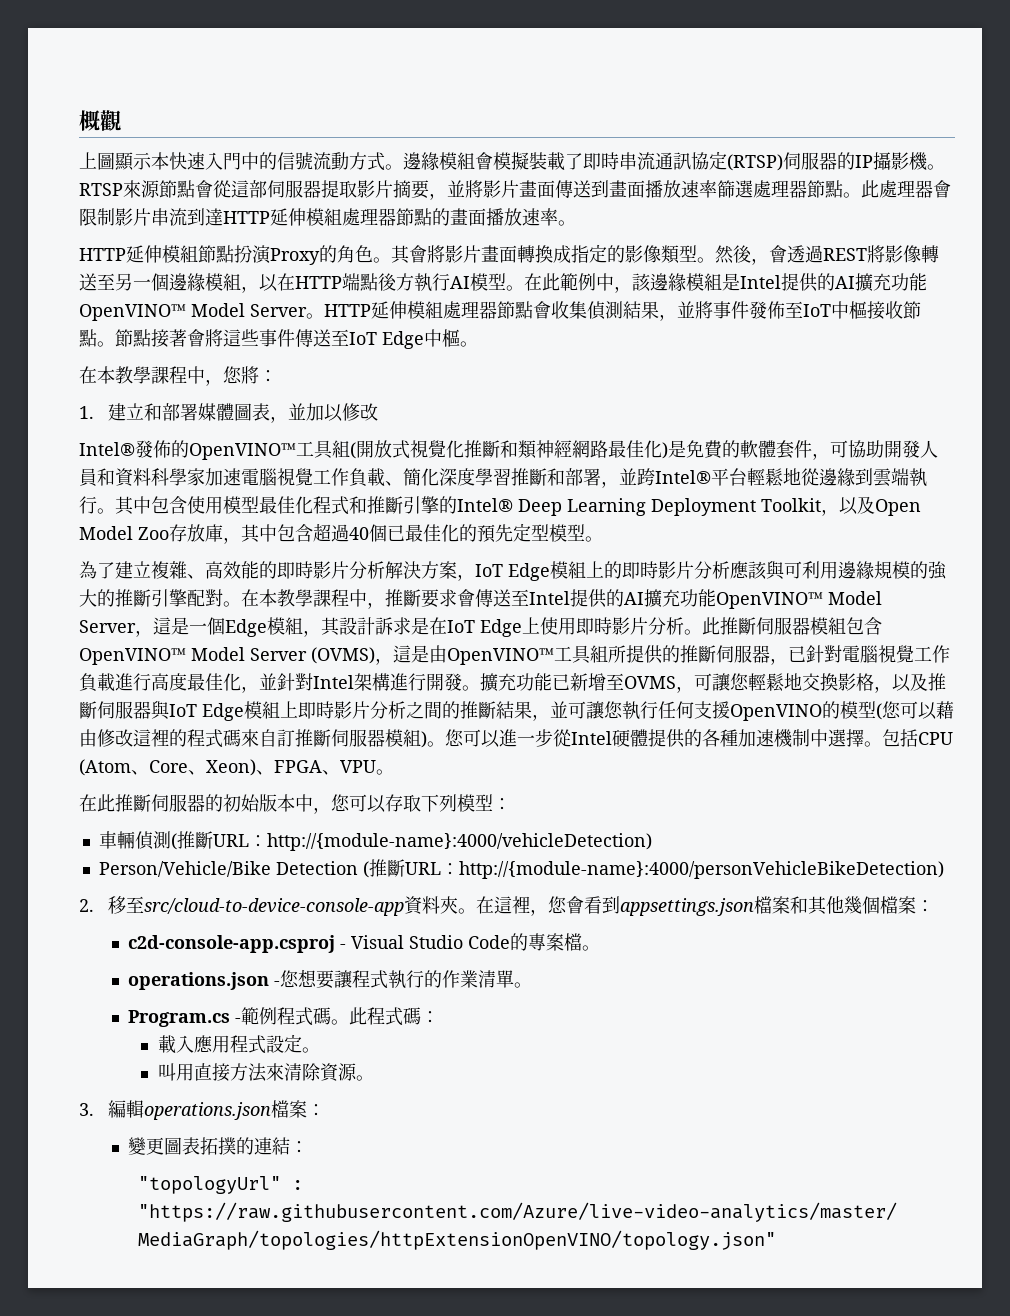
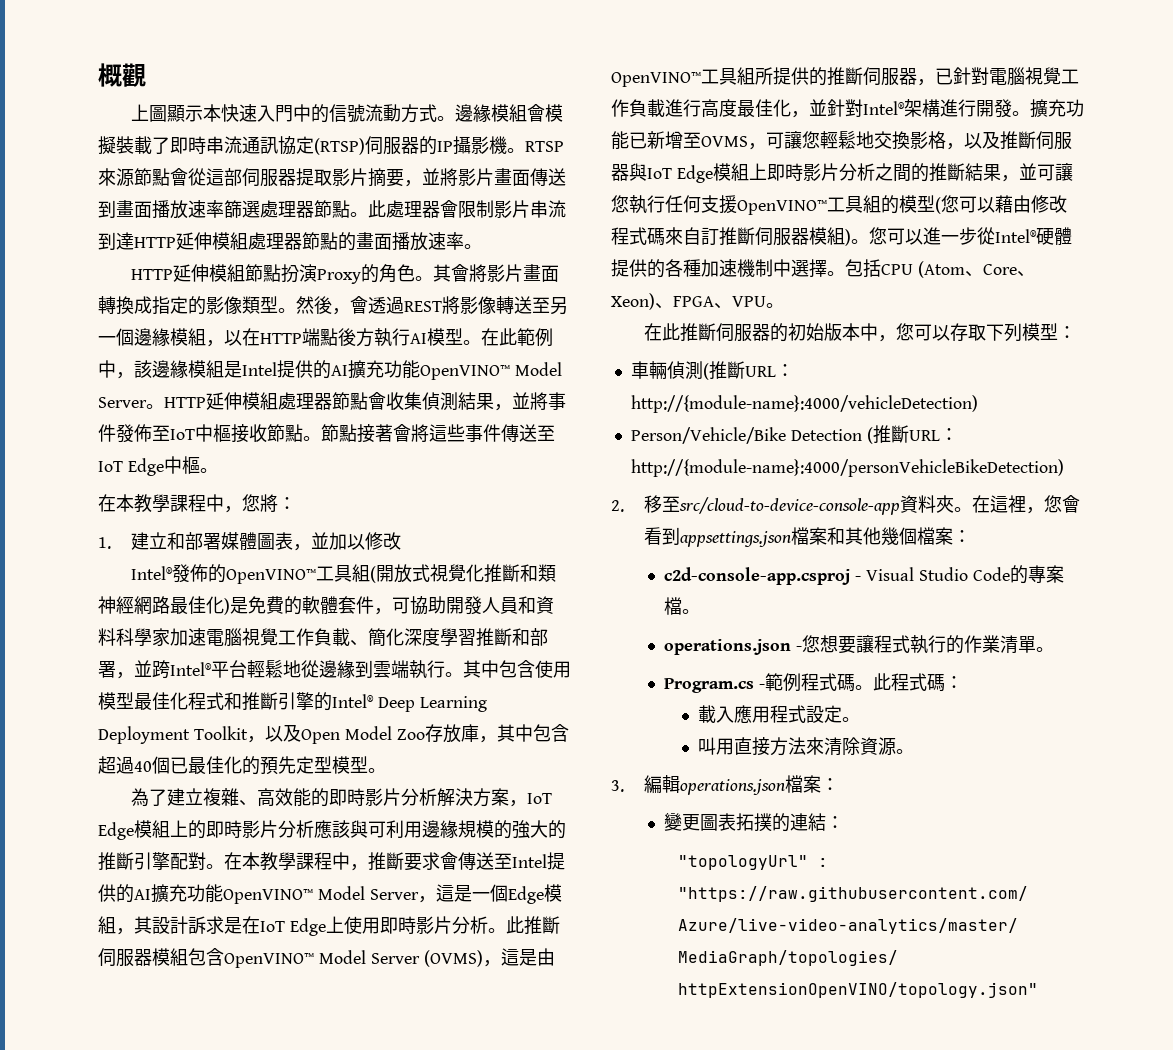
- 此推斷伺服器模組包含OpenVINO™ Model Server (OVMS)，這是由OpenVINO™工具組所提供的推斷伺服器，已針對電腦視覺工作負載進行高度最佳化，並針對Intel架構進行開發。
+ 此推斷伺服器模組包含OpenVINO™ Model Server (OVMS)，這是由OpenVINO™工具組所提供的推斷伺服器，已針對電腦視覺工作負載進行高度最佳化，並針對Intel®架構進行開發。
- 擴充功能已新增至OVMS，可讓您輕鬆地交換影格，以及推斷伺服器與IoT Edge模組上即時影片分析之間的推斷結果，並可讓您執行任何支援OpenVINO的模型(您可以藉由修改這裡的程式碼來自訂推斷伺服器模組)。
+ 擴充功能已新增至OVMS，可讓您輕鬆地交換影格，以及推斷伺服器與IoT Edge模組上即時影片分析之間的推斷結果，並可讓您執行任何支援OpenVINO™工具組的模型(您可以藉由修改程式碼來自訂推斷伺服器模組)。
- 您可以進一步從Intel硬體提供的各種加速機制中選擇。
+ 您可以進一步從Intel®硬體提供的各種加速機制中選擇。

